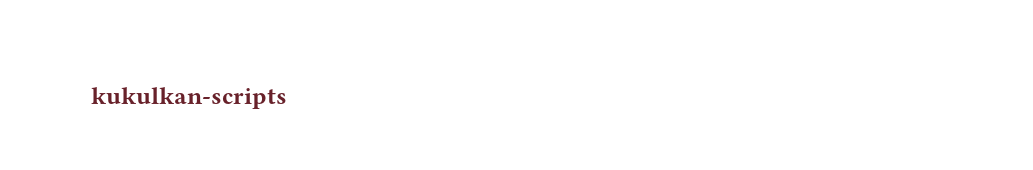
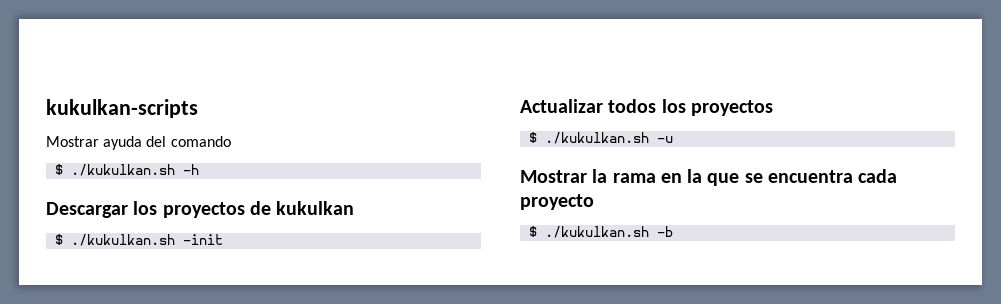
+ Mostrar ayuda del comando
+ $ ./kukulkan.sh -h
+ Descargar los proyectos de kukulkan
+ $ ./kukulkan.sh -init
+ Actualizar todos los proyectos
+ $ ./kukulkan.sh -u
+ Mostrar la rama en la que se encuentra cada proyecto
+ $ ./kukulkan.sh -b

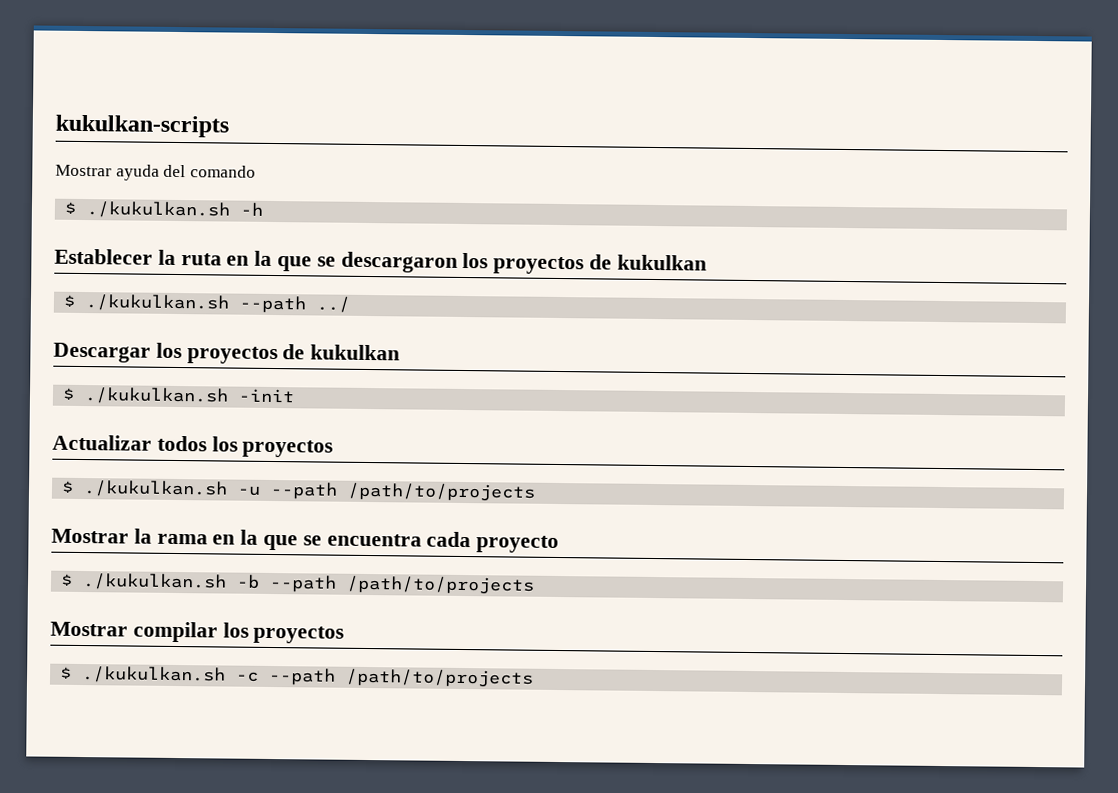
+ Establecer la ruta en la que se descargaron los proyectos de kukulkan
+ $ ./kukulkan.sh --path ../
- $ ./kukulkan.sh -u
+ $ ./kukulkan.sh -u --path /path/to/projects
- $ ./kukulkan.sh -b
+ $ ./kukulkan.sh -b --path /path/to/projects
+ Mostrar compilar los proyectos
+ $ ./kukulkan.sh -c --path /path/to/projects

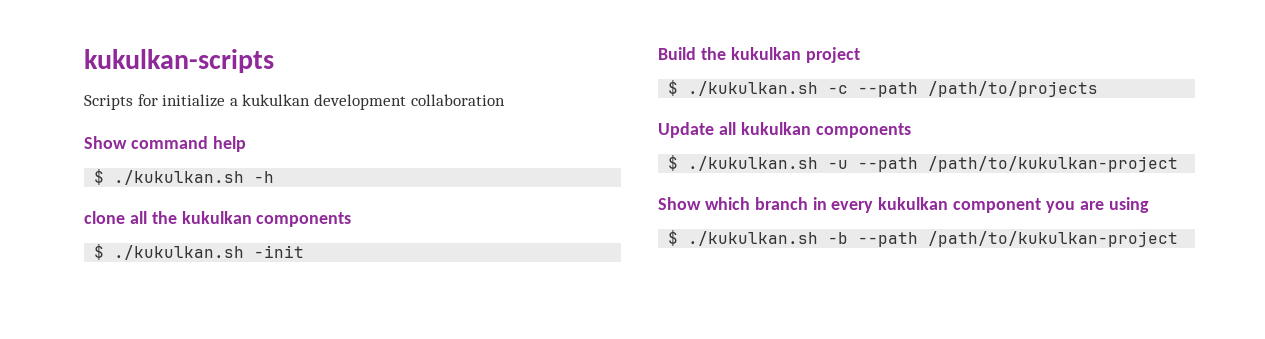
- Mostrar ayuda del comando
+ Scripts for initialize a kukulkan development collaboration
+ Show command help
  $ ./kukulkan.sh -h
- Establecer la ruta en la que se descargaron los proyectos de kukulkan
- $ ./kukulkan.sh --path ../
- Descargar los proyectos de kukulkan
+ clone all the kukulkan components
  $ ./kukulkan.sh -init
- Actualizar todos los proyectos
- $ ./kukulkan.sh -u --path /path/to/projects
- Mostrar la rama en la que se encuentra cada proyecto
- $ ./kukulkan.sh -b --path /path/to/projects
- Mostrar compilar los proyectos
+ Build the kukulkan project
+ Update all kukulkan components
+ $ ./kukulkan.sh -u --path /path/to/kukulkan-project
+ Show which branch in every kukulkan component you are using
+ $ ./kukulkan.sh -b --path /path/to/kukulkan-project

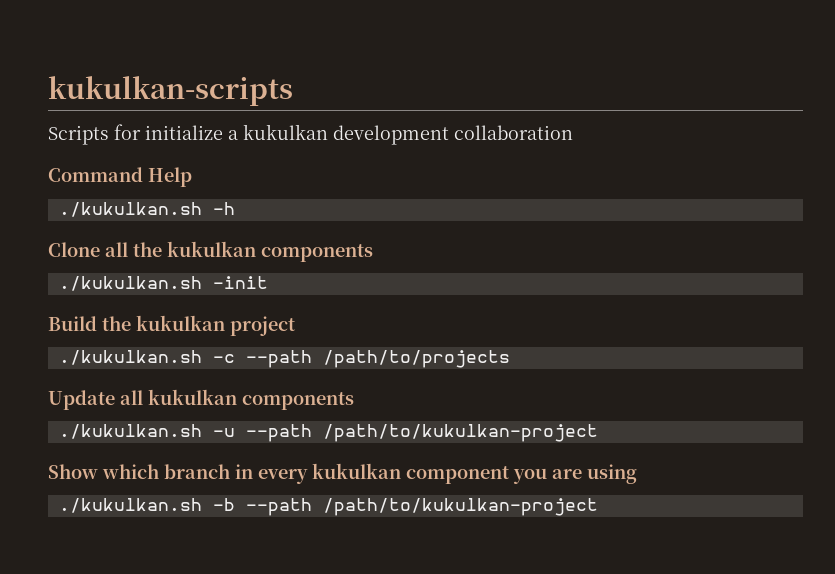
- Show command help
- $ ./kukulkan.sh -h
+ Command Help
+ ./kukulkan.sh -h
- clone all the kukulkan components
+ Clone all the kukulkan components
- $ ./kukulkan.sh -init
+ ./kukulkan.sh -init
- $ ./kukulkan.sh -c --path /path/to/projects
+ ./kukulkan.sh -c --path /path/to/projects
- $ ./kukulkan.sh -u --path /path/to/kukulkan-project
+ ./kukulkan.sh -u --path /path/to/kukulkan-project
- $ ./kukulkan.sh -b --path /path/to/kukulkan-project
+ ./kukulkan.sh -b --path /path/to/kukulkan-project

